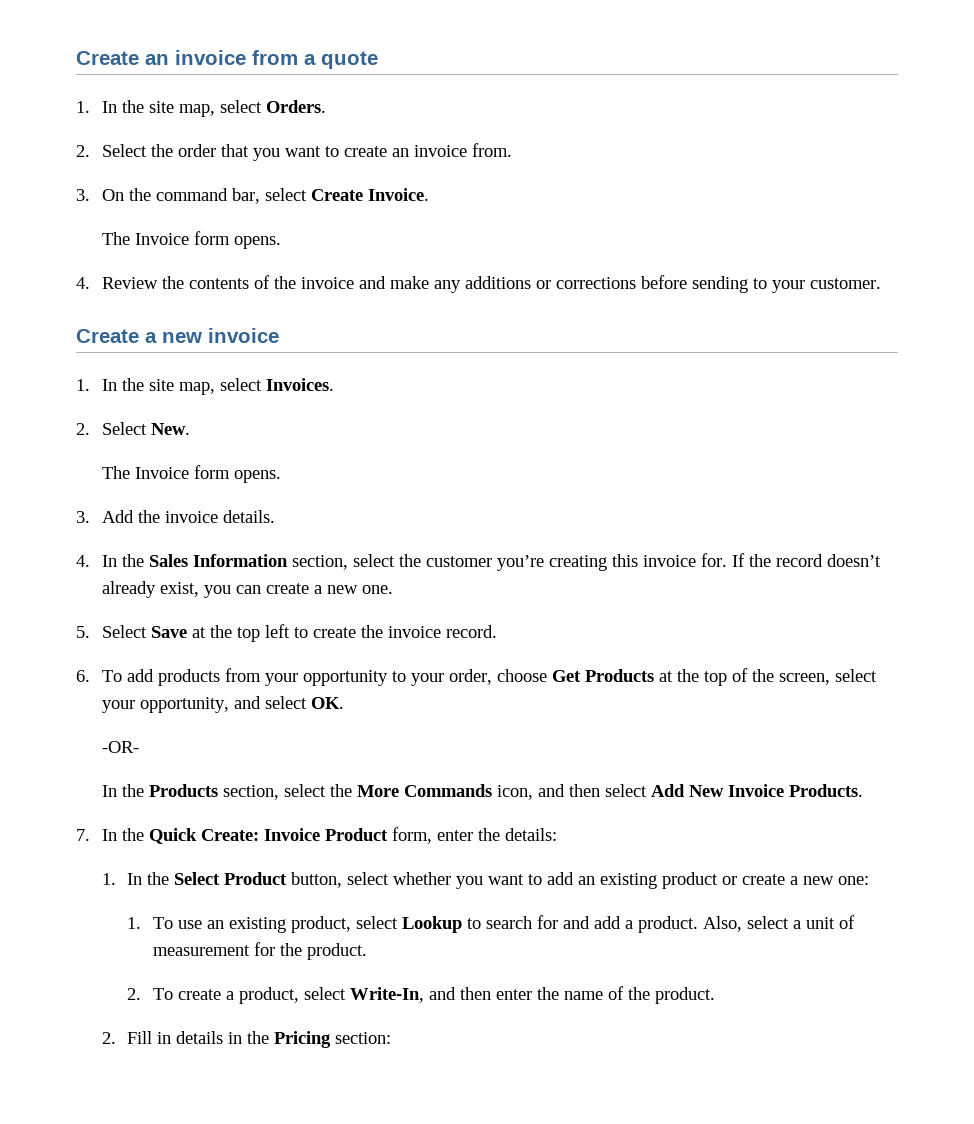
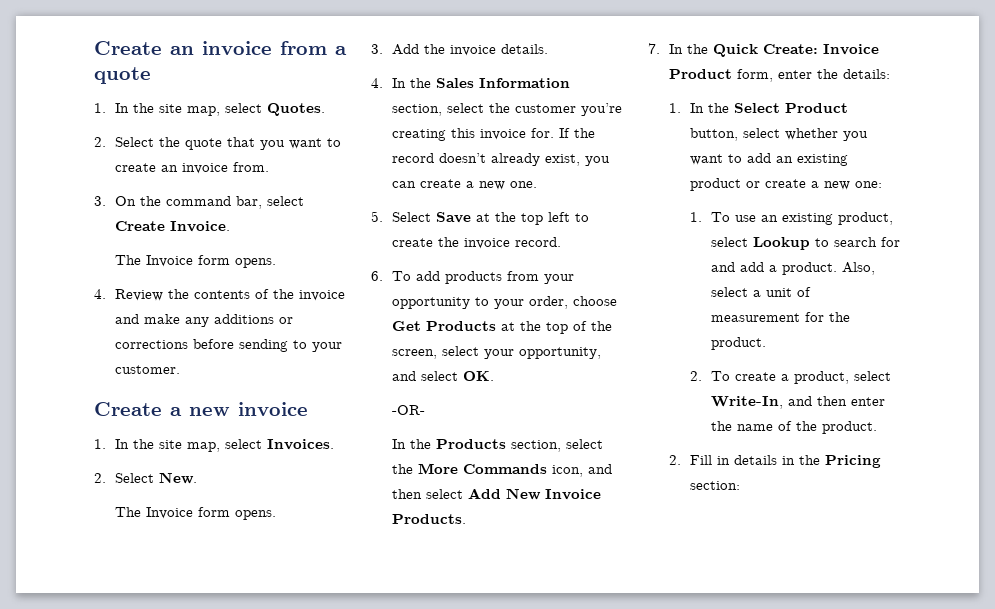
- 1. In the site map, select Orders.
+ 1. In the site map, select Quotes.
- 2. Select the order that you want to create an invoice from.
+ 2. Select the quote that you want to create an invoice from.

